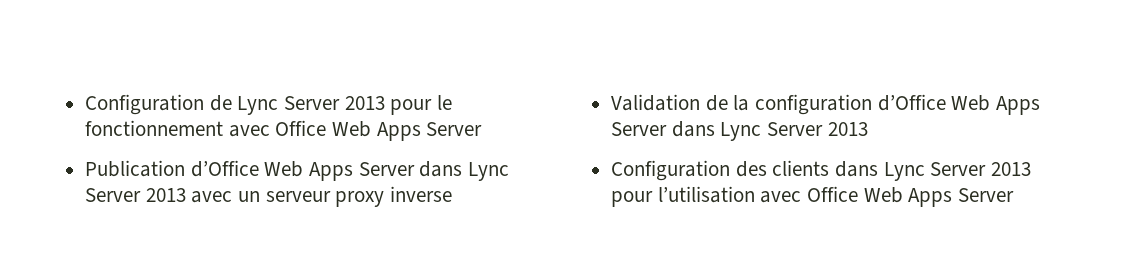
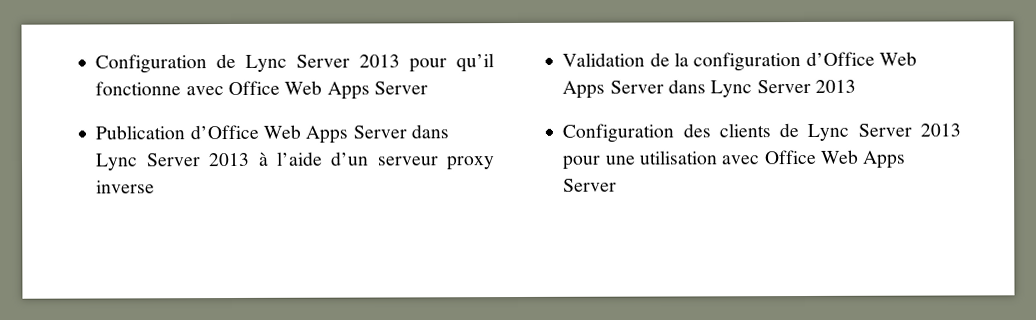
- Configuration de Lync Server 2013 pour le fonctionnement avec Office Web Apps Server
+ Configuration de Lync Server 2013 pour qu’il fonctionne avec Office Web Apps Server
- Publication d’Office Web Apps Server dans Lync Server 2013 avec un serveur proxy inverse
+ Publication d’Office Web Apps Server dans Lync Server 2013 à l’aide d’un serveur proxy inverse
- Configuration des clients dans Lync Server 2013 pour l’utilisation avec Office Web Apps Server
+ Configuration des clients de Lync Server 2013 pour une utilisation avec Office Web Apps Server

